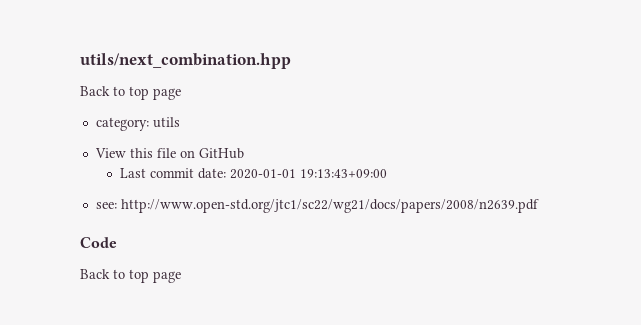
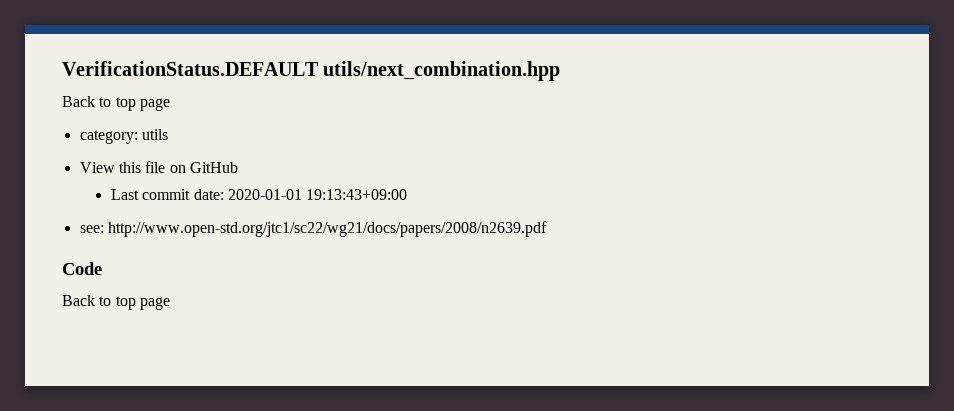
- utils/next_combination.hpp
+ VerificationStatus.DEFAULT utils/next_combination.hpp

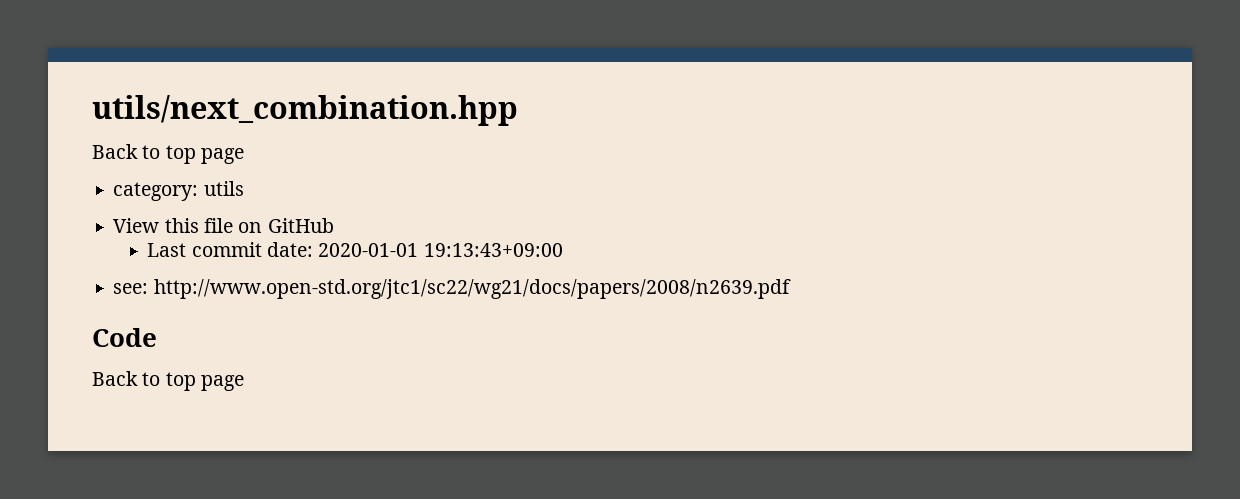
- VerificationStatus.DEFAULT utils/next_combination.hpp
+ utils/next_combination.hpp

